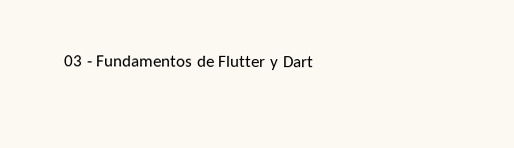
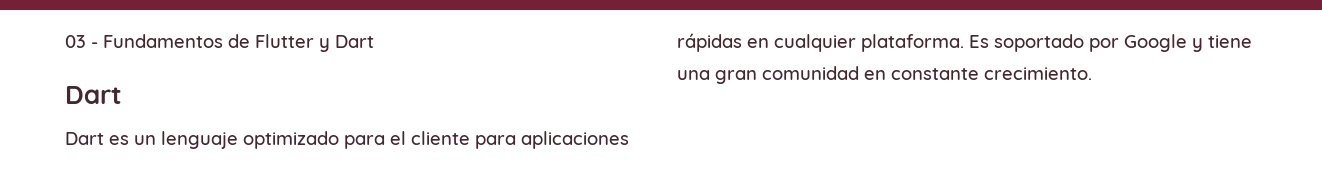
  03 - Fundamentos de Flutter y Dart
+ Dart
+ Dart es un lenguaje optimizado para el cliente para aplicaciones rápidas en cualquier plataforma. Es soportado por Google y tiene una gran comunidad en constante crecimiento.

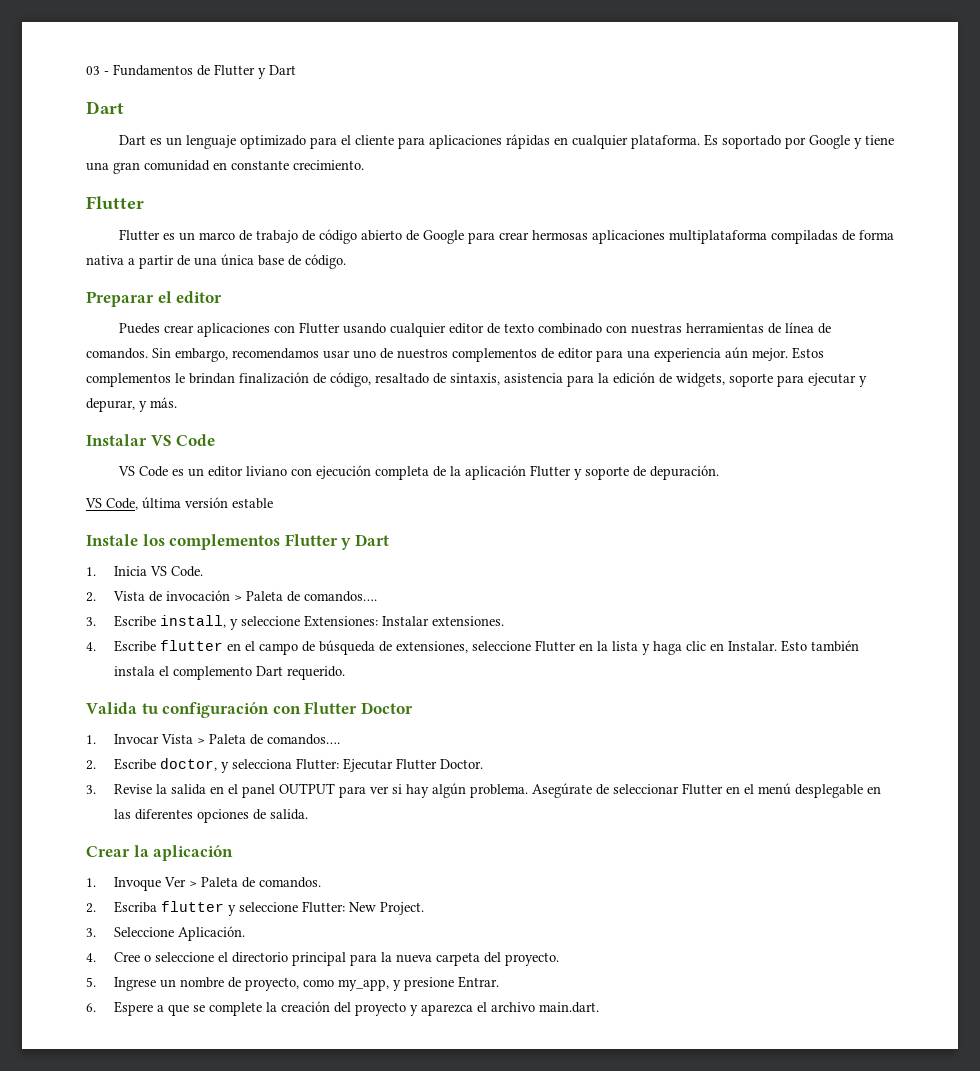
  Es soportado por Google y tiene una gran comunidad en constante crecimiento.
+ Flutter
+ Flutter es un marco de trabajo de código abierto de Google para crear hermosas aplicaciones multiplataforma compiladas de forma nativa a partir de una única base de código.
+ Preparar el editor
+ Puedes crear aplicaciones con Flutter usando cualquier editor de texto combinado con nuestras herramientas de línea de comandos. Sin embargo, recomendamos usar uno de nuestros complementos de editor para una experiencia aún mejor. Estos complementos le brindan finalización de código, resaltado de sintaxis, asistencia para la edición de widgets, soporte para ejecutar y depurar, y más.
+ Instalar VS Code
+ VS Code es un editor liviano con ejecución completa de la aplicación Flutter y soporte de depuración.
+ VS Code, última versión estable
+ Instale los complementos Flutter y Dart
+ 1. Inicia VS Code.
+ 2. Vista de invocación > Paleta de comandos….
+ 3. Escribe install, y seleccione Extensiones: Instalar extensiones.
+ 4. Escribe flutter en el campo de búsqueda de extensiones, seleccione Flutter en la lista y haga clic en Instalar. Esto también instala el complemento Dart requerido.
+ Valida tu configuración con Flutter Doctor
+ 1. Invocar Vista > Paleta de comandos….
+ 2. Escribe doctor, y selecciona Flutter: Ejecutar Flutter Doctor.
+ 3. Revise la salida en el panel OUTPUT para ver si hay algún problema. Asegúrate de seleccionar Flutter en el menú desplegable en las diferentes opciones de salida.
+ Crear la aplicación
+ 1. Invoque Ver > Paleta de comandos.
+ 2. Escriba flutter y seleccione Flutter: New Project.
+ 3. Seleccione Aplicación.
+ 4. Cree o seleccione el directorio principal para la nueva carpeta del proyecto.
+ 5. Ingrese un nombre de proyecto, como my_app, y presione Entrar.
+ 6. Espere a que se complete la creación del proyecto y aparezca el archivo main.dart.

